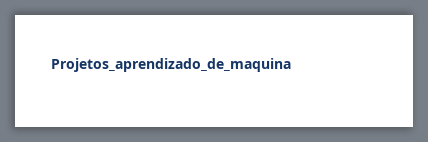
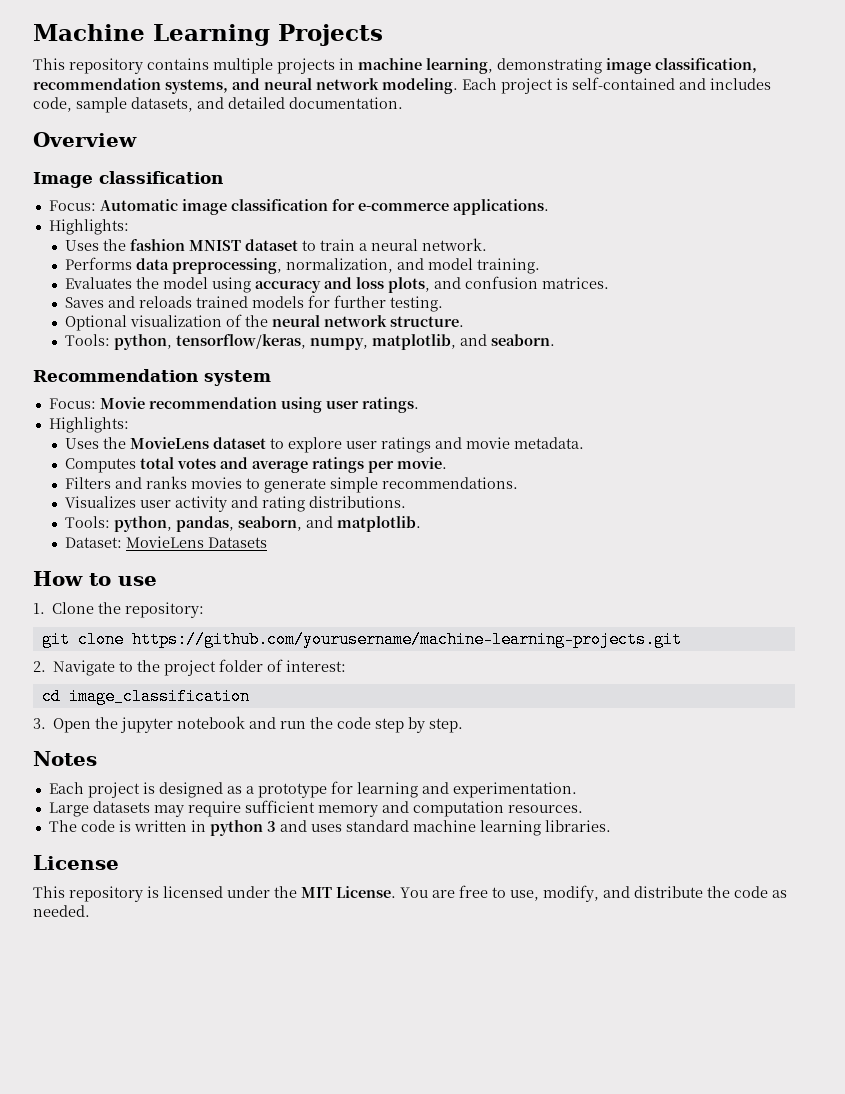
- Projetos_aprendizado_de_maquina
+ Machine Learning Projects
+ This repository contains multiple projects in machine learning, demonstrating image classification, recommendation systems, and neural network modeling. Each project is self-contained and includes code, sample datasets, and detailed documentation.
+ Overview
+ Image classification
+ Focus: Automatic image classification for e-commerce applications.
+ Highlights:
+ Uses the fashion MNIST dataset to train a neural network.
+ Performs data preprocessing, normalization, and model training.
+ Evaluates the model using accuracy and loss plots, and confusion matrices.
+ Saves and reloads trained models for further testing.
+ Optional visualization of the neural network structure.
+ Tools: python, tensorflow/keras, numpy, matplotlib, and seaborn.
+ Recommendation system
+ Focus: Movie recommendation using user ratings.
+ Highlights:
+ Uses the MovieLens dataset to explore user ratings and movie metadata.
+ Computes total votes and average ratings per movie.
+ Filters and ranks movies to generate simple recommendations.
+ Visualizes user activity and rating distributions.
+ Tools: python, pandas, seaborn, and matplotlib.
+ Dataset: MovieLens Datasets
+ How to use
+ 1. Clone the repository:
+ git clone https://github.com/yourusername/machine-learning-projects.git
+ 2. Navigate to the project folder of interest:
+ cd image_classification
+ 3. Open the jupyter notebook and run the code step by step.
+ Notes
+ Each project is designed as a prototype for learning and experimentation.
+ Large datasets may require sufficient memory and computation resources.
+ The code is written in python 3 and uses standard machine learning libraries.
+ License
+ This repository is licensed under the MIT License. You are free to use, modify, and distribute the code as needed.

